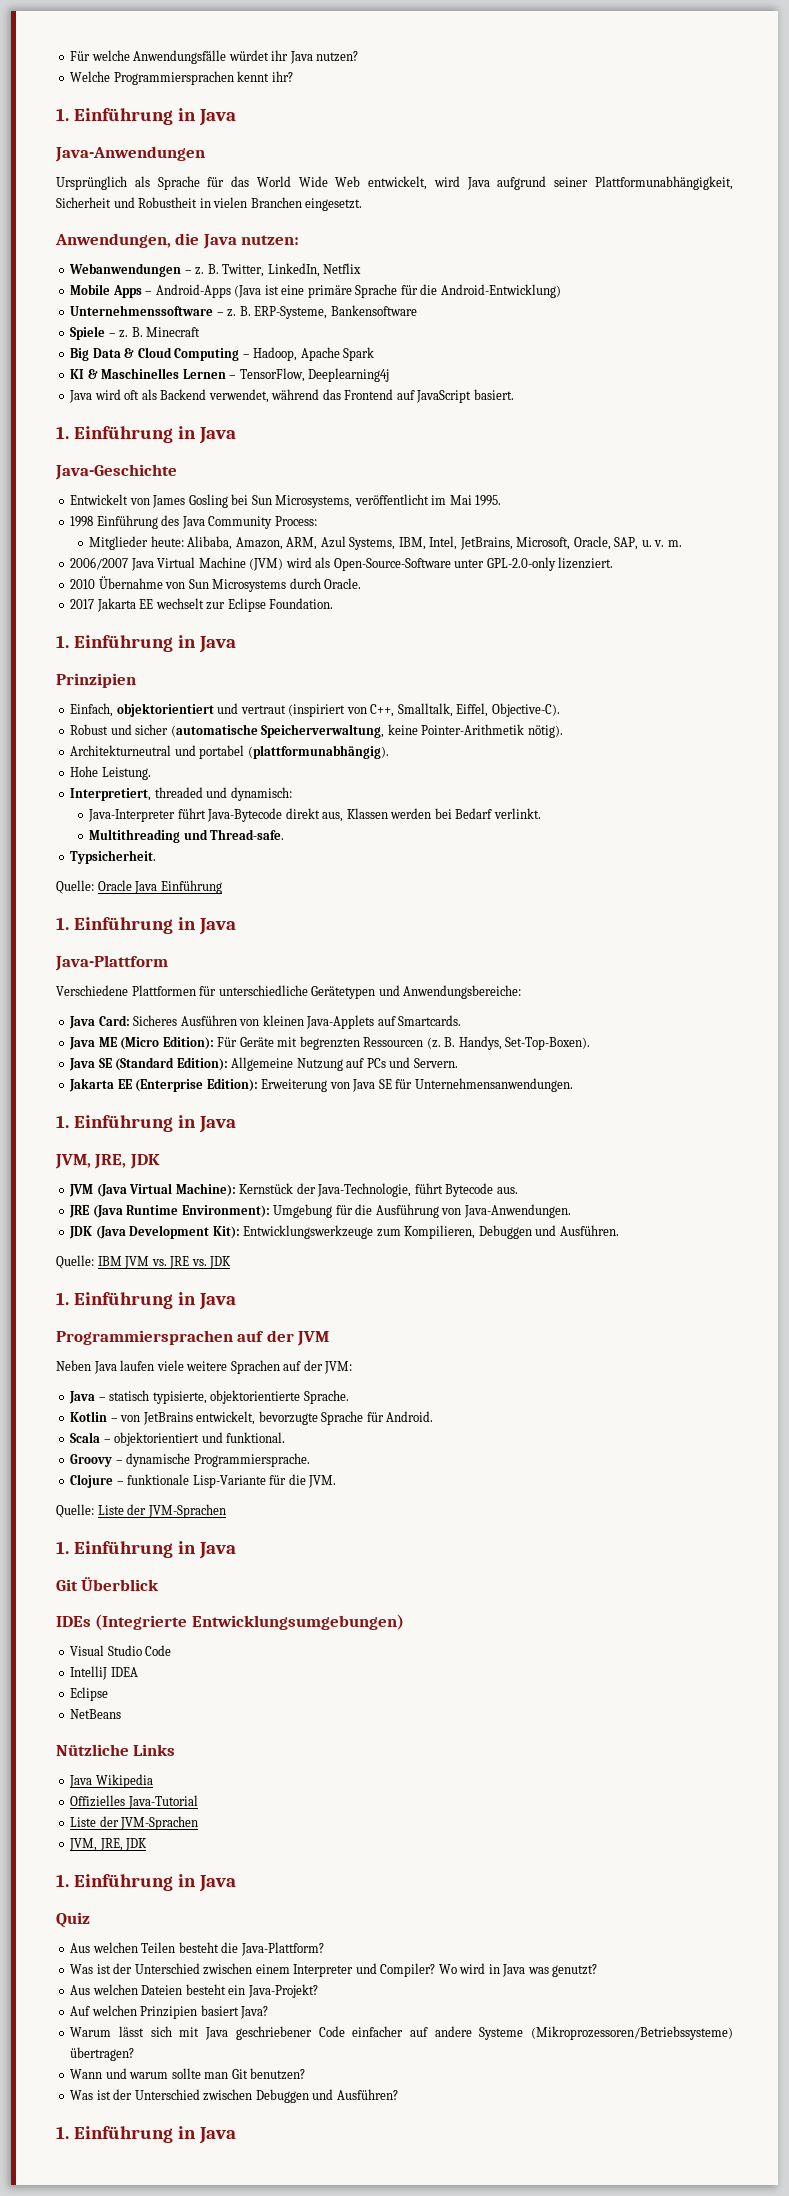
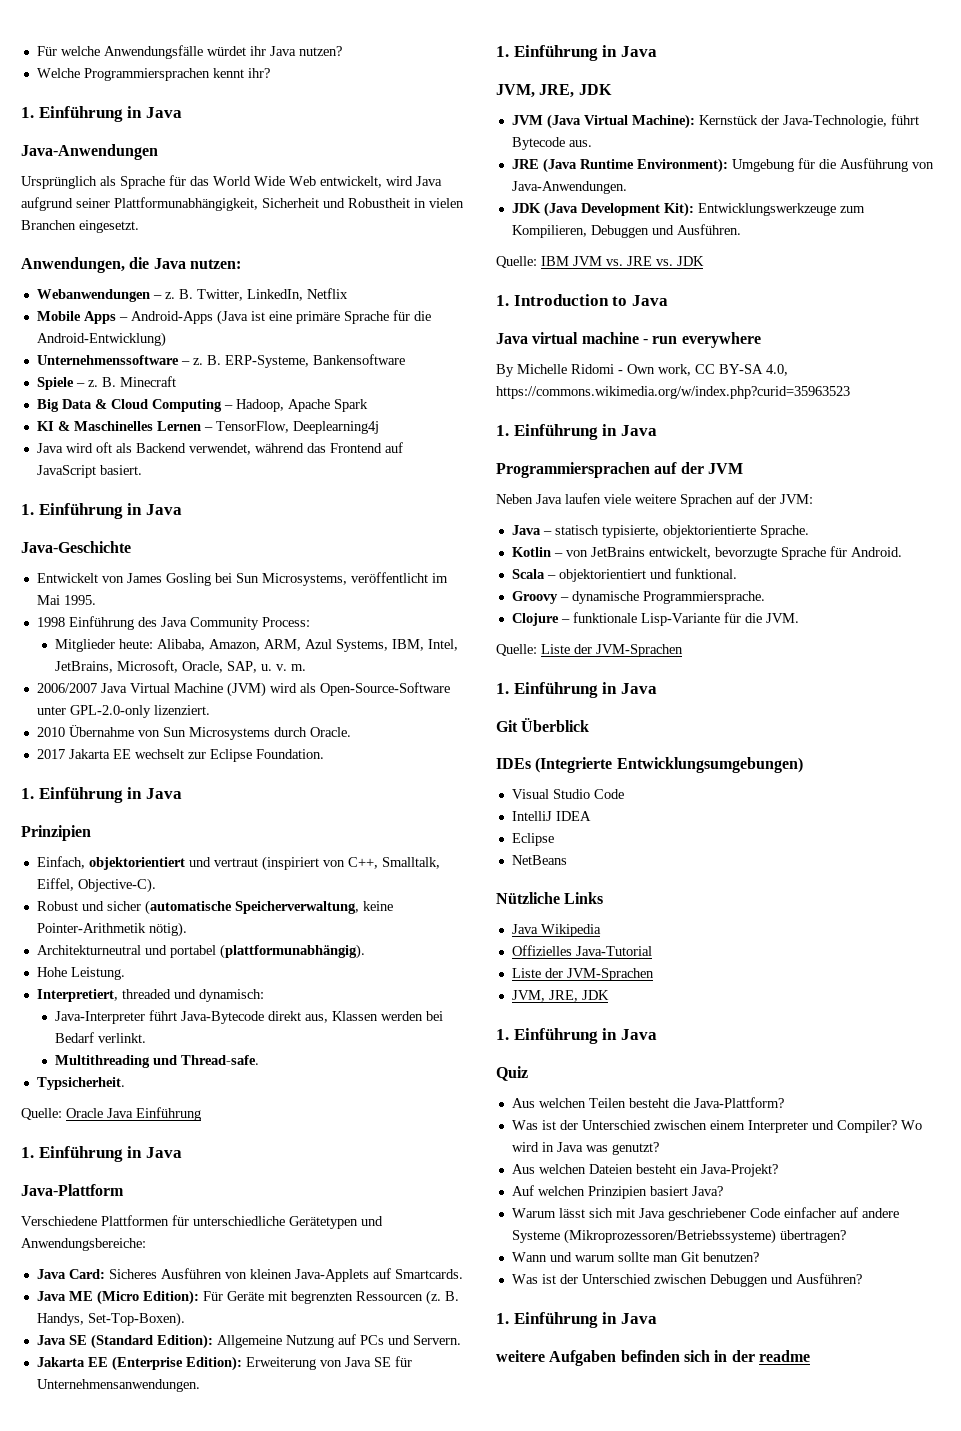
+ 1. Introduction to Java
+ Java virtual machine - run everywhere
+ By Michelle Ridomi - Own work, CC BY-SA 4.0, https://commons.wikimedia.org/w/index.php?curid=35963523
+ weitere Aufgaben befinden sich in der readme

